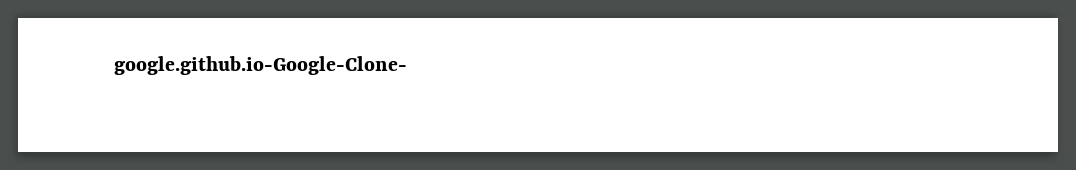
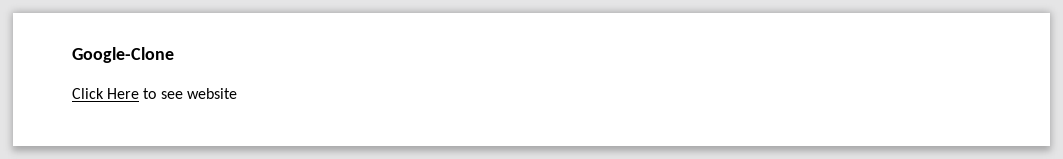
- google.github.io-Google-Clone-
+ Google-Clone
+ Click Here to see website

